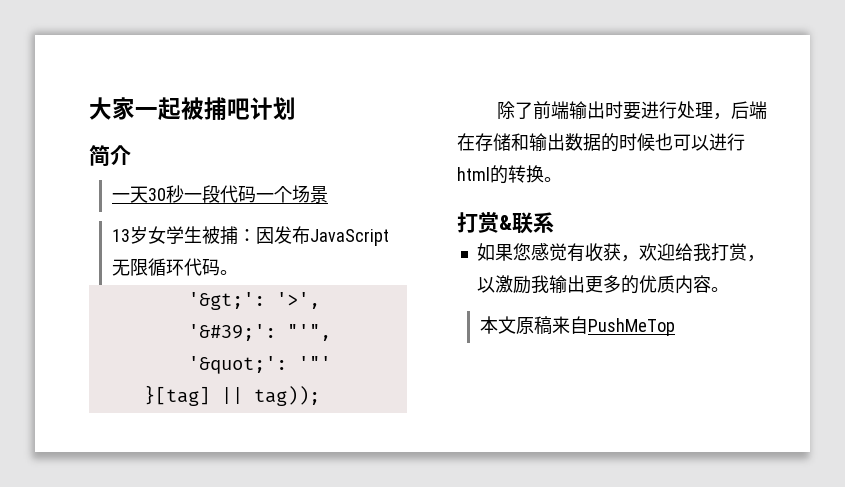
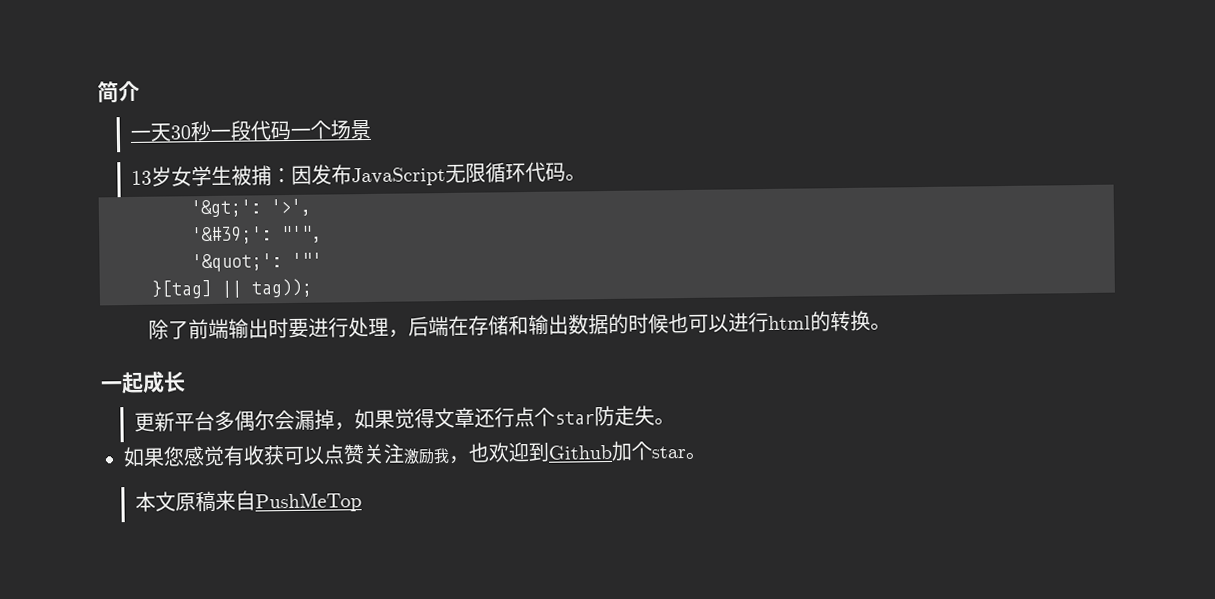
- 大家一起被捕吧计划
- 打赏&联系
- 如果您感觉有收获，欢迎给我打赏，以激励我输出更多的优质内容。
+ 一起成长
+ 更新平台多偶尔会漏掉，如果觉得文章还行点个star防走失。
+ 如果您感觉有收获可以点赞关注激励我，也欢迎到Github加个star。

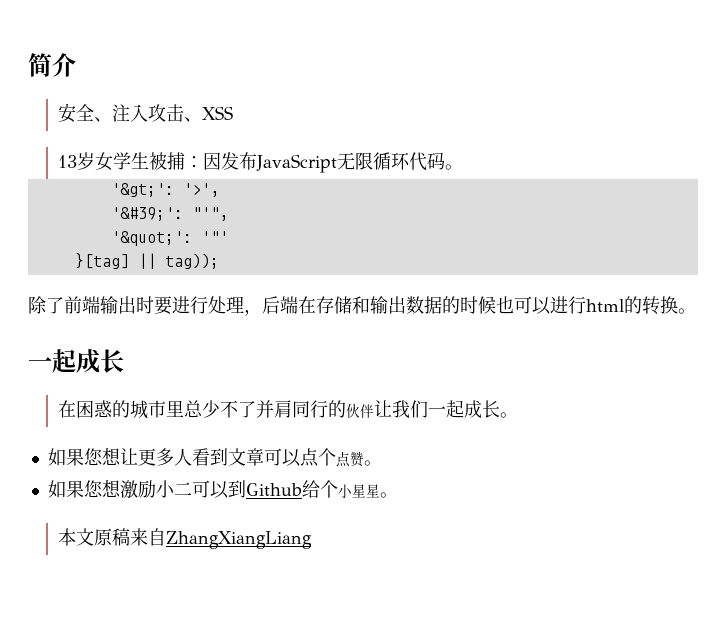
- 一天30秒一段代码一个场景
+ 安全、注入攻击、XSS
- 更新平台多偶尔会漏掉，如果觉得文章还行点个star防走失。
- 如果您感觉有收获可以点赞关注激励我，也欢迎到Github加个star。
+ 在困惑的城市里总少不了并肩同行的伙伴让我们一起成长。
+ 如果您想让更多人看到文章可以点个点赞。
+ 如果您想激励小二可以到Github给个小星星。
- 本文原稿来自PushMeTop
+ 本文原稿来自ZhangXiangLiang

